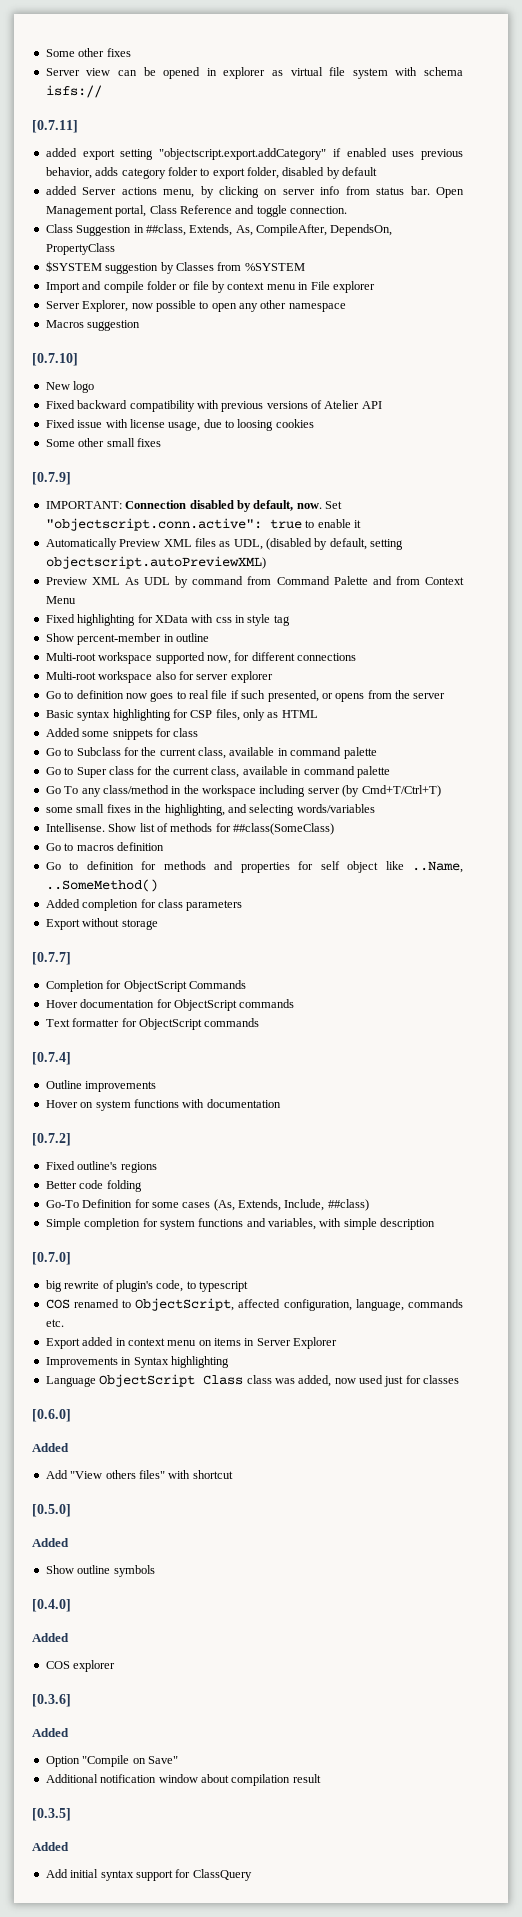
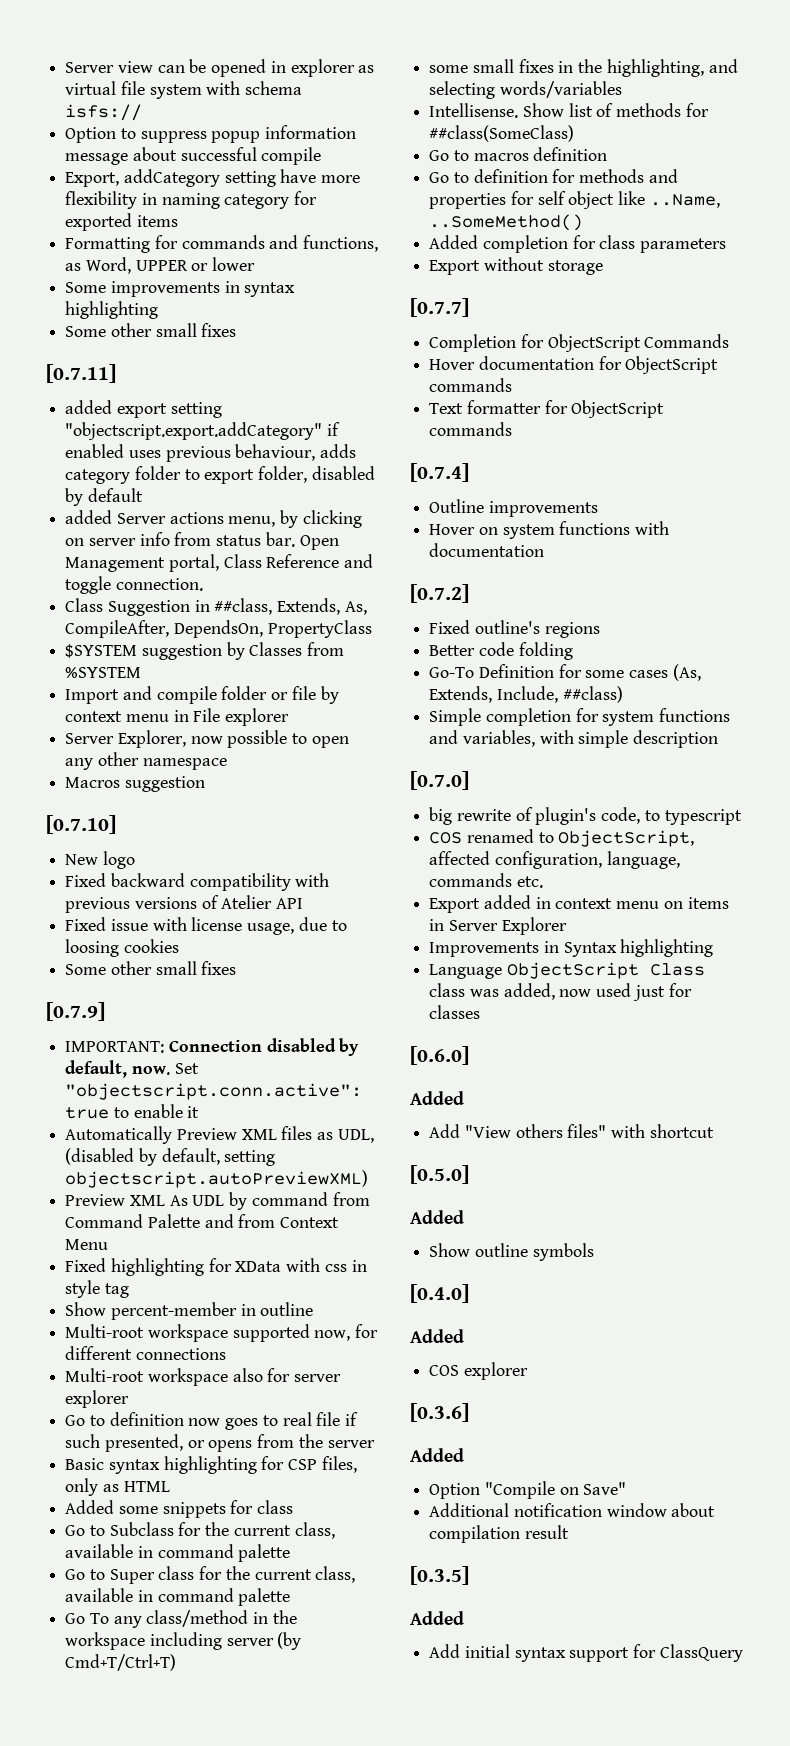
- Some other fixes
+ Option to suppress popup information message about successful compile
+ Export, addCategory setting have more flexibility in naming category for exported items
+ Formatting for commands and functions, as Word, UPPER or lower
+ Some improvements in syntax highlighting
+ Some other small fixes
- added export setting "objectscript.export.addCategory" if enabled uses previous behavior, adds category folder to export folder, disabled by default
+ added export setting "objectscript.export.addCategory" if enabled uses previous behaviour, adds category folder to export folder, disabled by default

